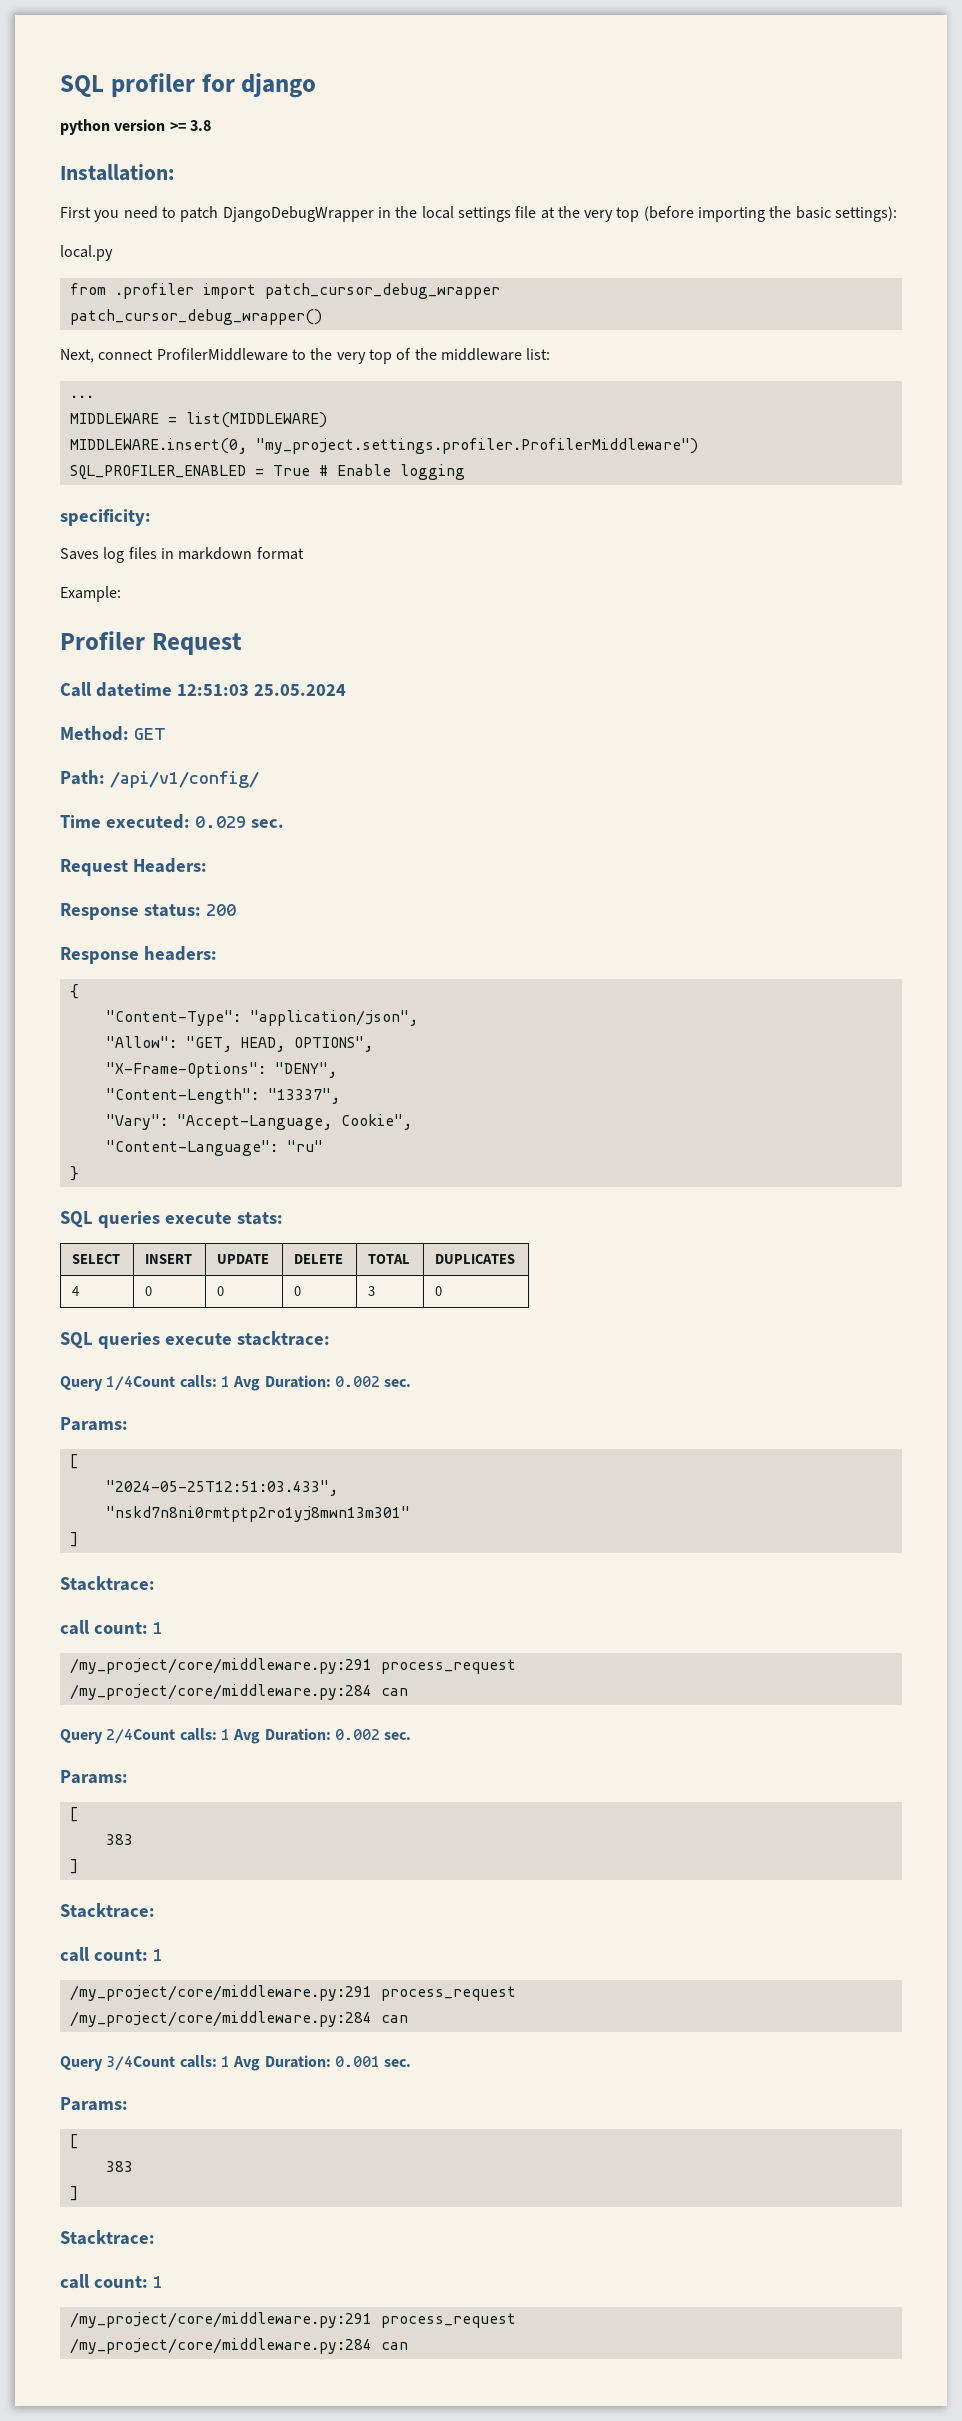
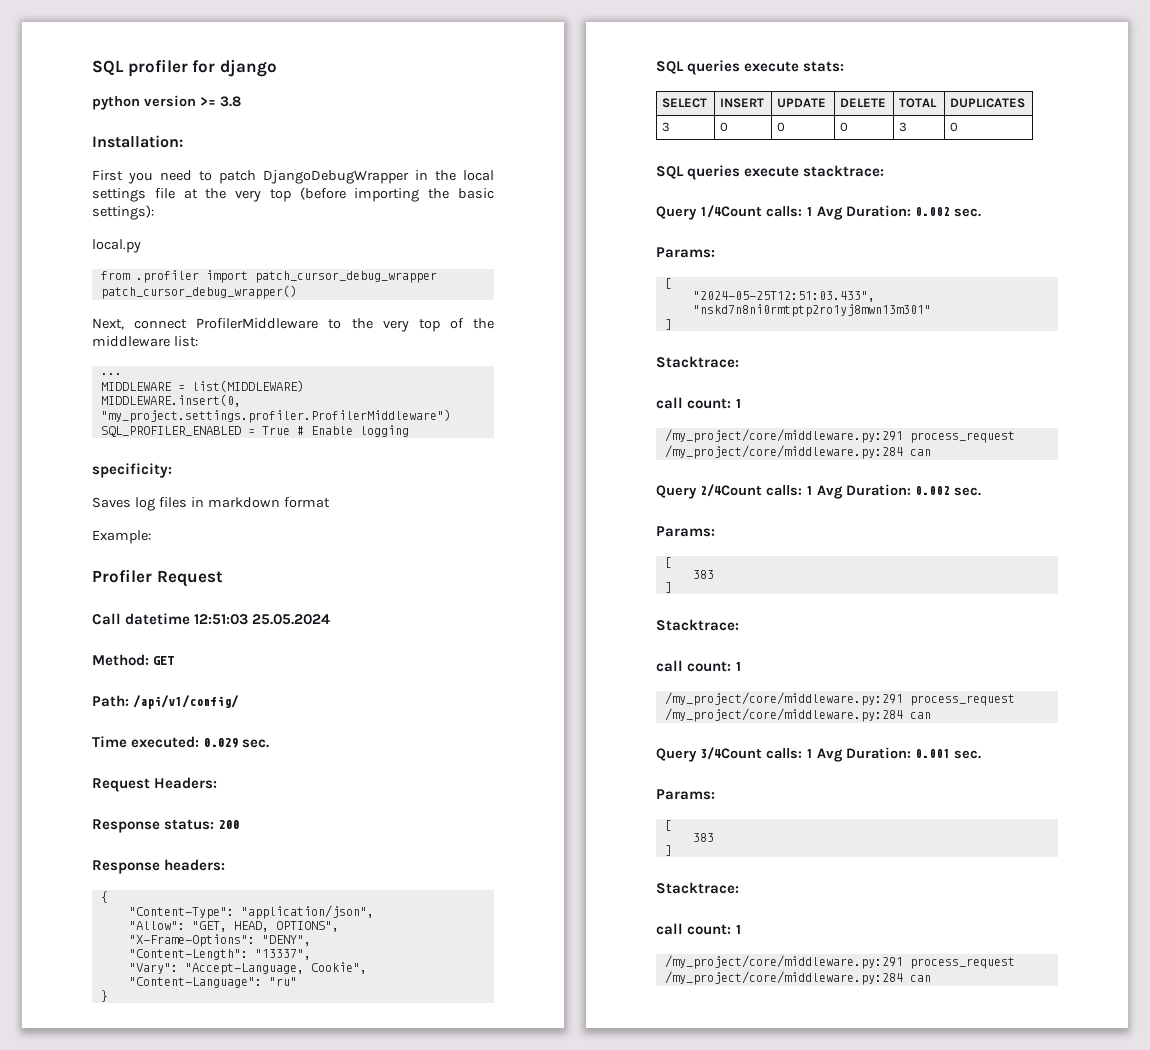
- 4 | 0 | 0 | 0 | 3 | 0
+ 3 | 0 | 0 | 0 | 3 | 0

